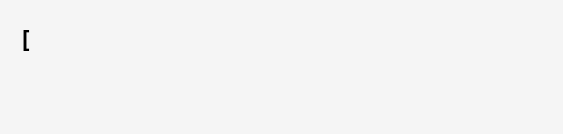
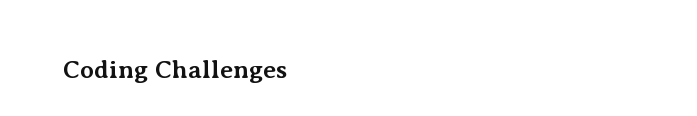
- [
+ Coding Challenges

